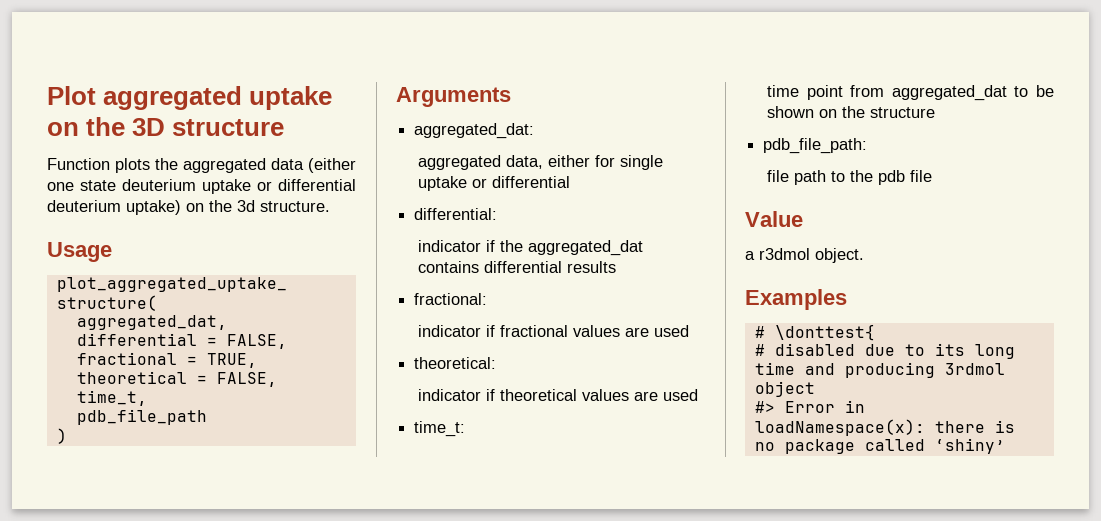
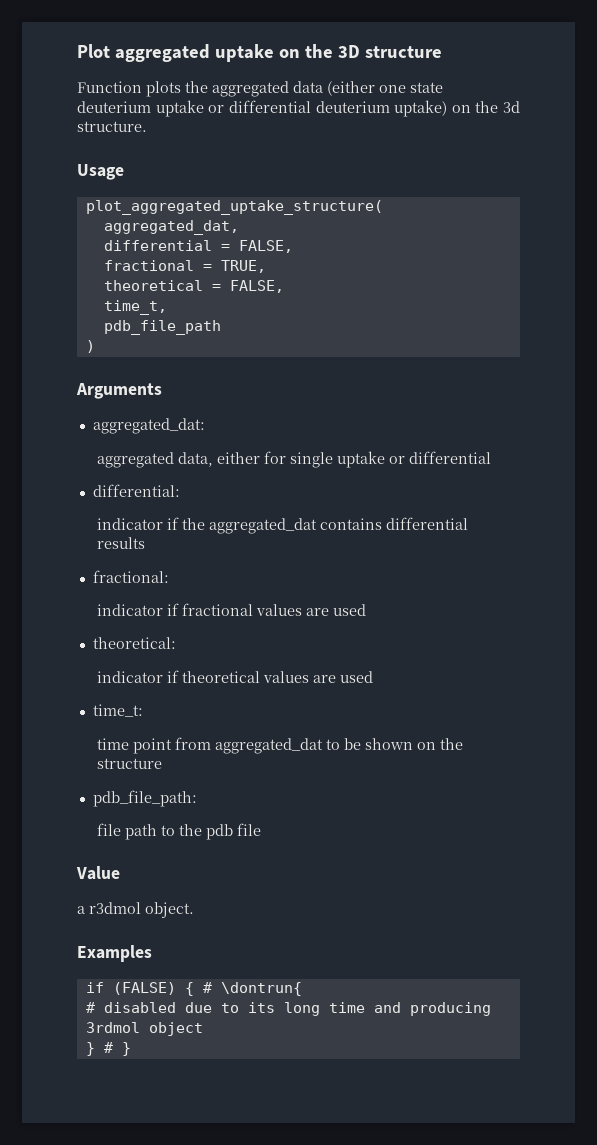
- # \donttest{
+ if (FALSE) { # \dontrun{
- #> Error in loadNamespace(x): there is no package called ‘shiny’
+ } # }

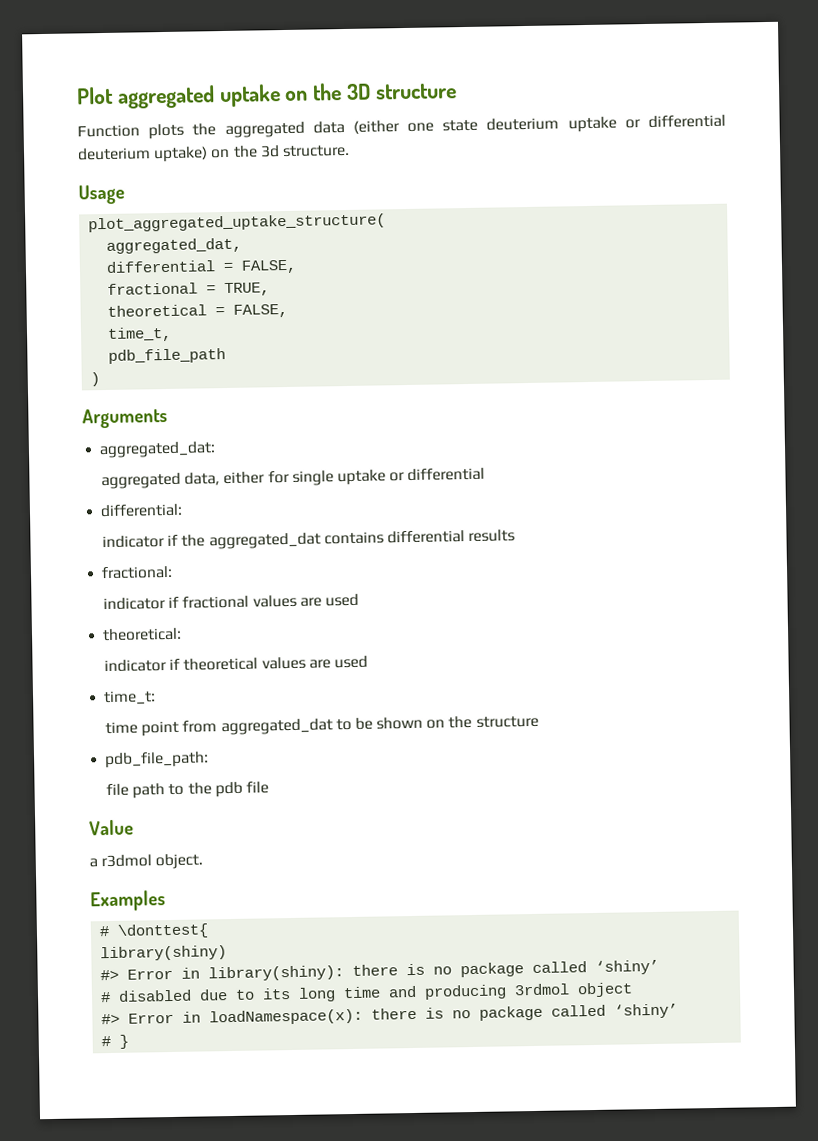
- if (FALSE) { # \dontrun{
+ # \donttest{
+ library(shiny)
+ #> Error in library(shiny): there is no package called ‘shiny’
- } # }
+ #> Error in loadNamespace(x): there is no package called ‘shiny’
+ # }

